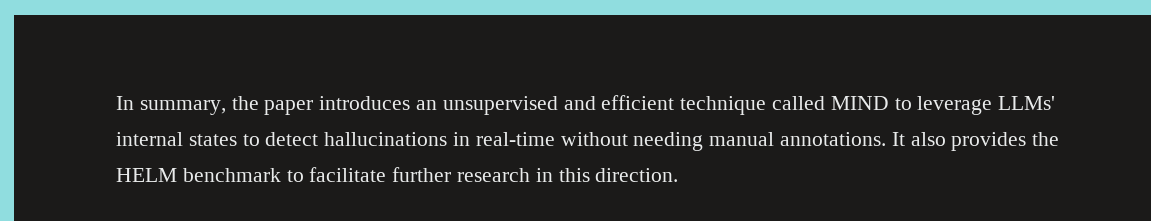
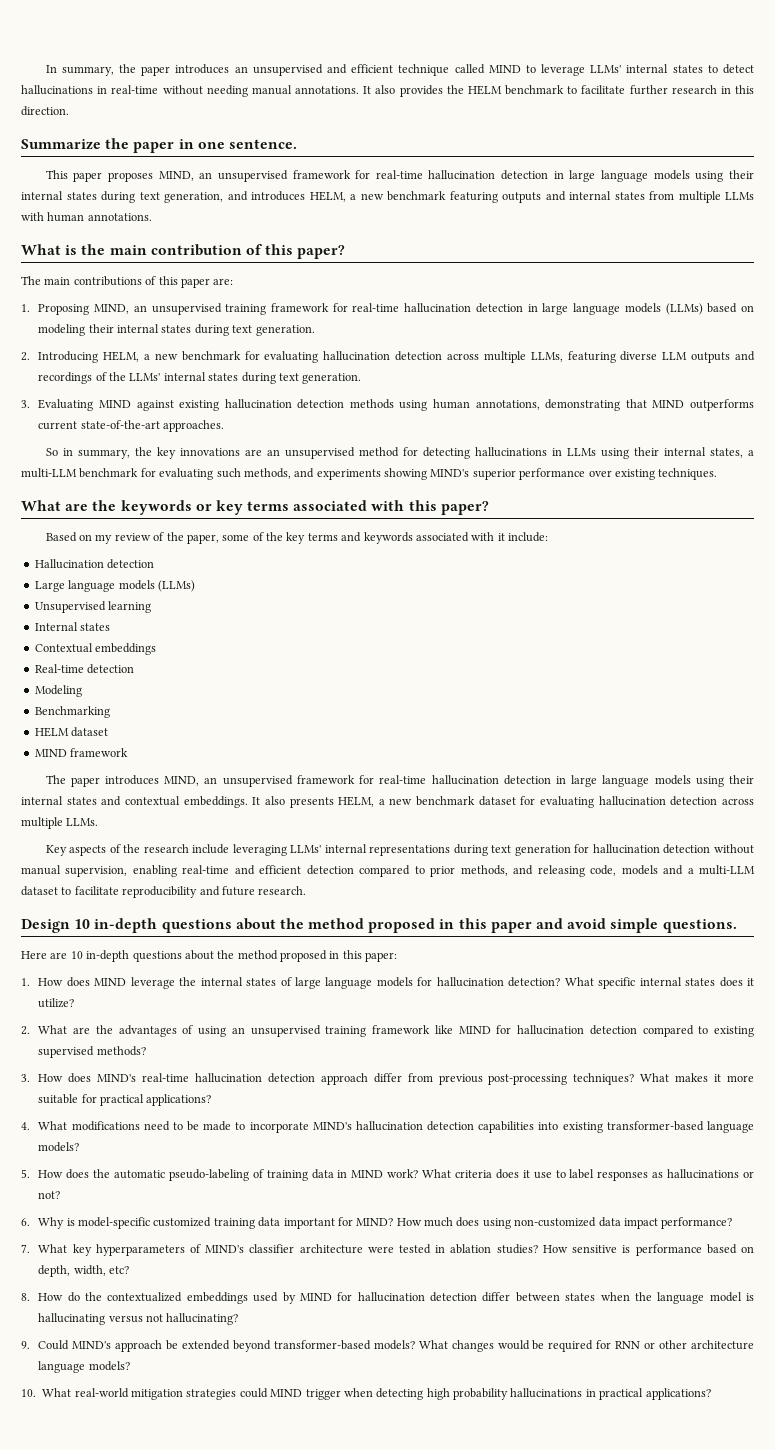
+ Summarize the paper in one sentence.
+ This paper proposes MIND, an unsupervised framework for real-time hallucination detection in large language models using their internal states during text generation, and introduces HELM, a new benchmark featuring outputs and internal states from multiple LLMs with human annotations.
+ What is the main contribution of this paper?
+ The main contributions of this paper are:
+ 1. Proposing MIND, an unsupervised training framework for real-time hallucination detection in large language models (LLMs) based on modeling their internal states during text generation.
+ 2. Introducing HELM, a new benchmark for evaluating hallucination detection across multiple LLMs, featuring diverse LLM outputs and recordings of the LLMs' internal states during text generation.
+ 3. Evaluating MIND against existing hallucination detection methods using human annotations, demonstrating that MIND outperforms current state-of-the-art approaches.
+ So in summary, the key innovations are an unsupervised method for detecting hallucinations in LLMs using their internal states, a multi-LLM benchmark for evaluating such methods, and experiments showing MIND's superior performance over existing techniques.
+ What are the keywords or key terms associated with this paper?
+ Based on my review of the paper, some of the key terms and keywords associated with it include:
+ Hallucination detection
+ Large language models (LLMs)
+ Unsupervised learning
+ Internal states
+ Contextual embeddings
+ Real-time detection
+ Modeling
+ Benchmarking
+ HELM dataset
+ MIND framework
+ The paper introduces MIND, an unsupervised framework for real-time hallucination detection in large language models using their internal states and contextual embeddings. It also presents HELM, a new benchmark dataset for evaluating hallucination detection across multiple LLMs.
+ Key aspects of the research include leveraging LLMs' internal representations during text generation for hallucination detection without manual supervision, enabling real-time and efficient detection compared to prior methods, and releasing code, models and a multi-LLM dataset to facilitate reproducibility and future research.
+ Design 10 in-depth questions about the method proposed in this paper and avoid simple questions.
+ Here are 10 in-depth questions about the method proposed in this paper:
+ 1. How does MIND leverage the internal states of large language models for hallucination detection? What specific internal states does it utilize?
+ 2. What are the advantages of using an unsupervised training framework like MIND for hallucination detection compared to existing supervised methods?
+ 3. How does MIND's real-time hallucination detection approach differ from previous post-processing techniques? What makes it more suitable for practical applications?
+ 4. What modifications need to be made to incorporate MIND's hallucination detection capabilities into existing transformer-based language models?
+ 5. How does the automatic pseudo-labeling of training data in MIND work? What criteria does it use to label responses as hallucinations or not?
+ 6. Why is model-specific customized training data important for MIND? How much does using non-customized data impact performance?
+ 7. What key hyperparameters of MIND's classifier architecture were tested in ablation studies? How sensitive is performance based on depth, width, etc?
+ 8. How do the contextualized embeddings used by MIND for hallucination detection differ between states when the language model is hallucinating versus not hallucinating?
+ 9. Could MIND's approach be extended beyond transformer-based models? What changes would be required for RNN or other architecture language models?
+ 10. What real-world mitigation strategies could MIND trigger when detecting high probability hallucinations in practical applications?

